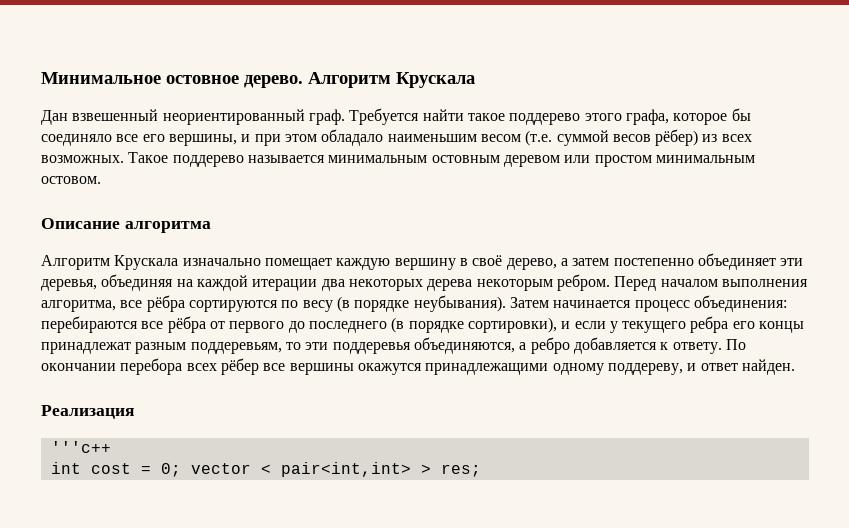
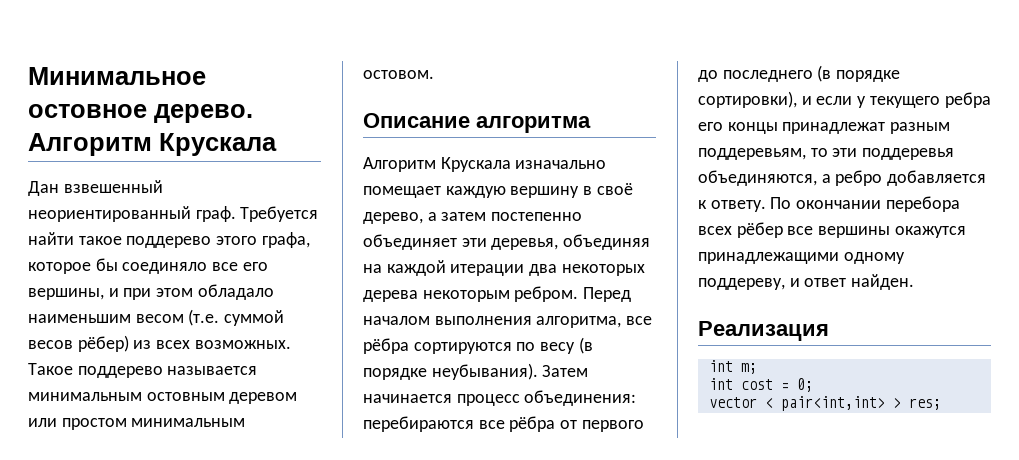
- '''c++
+ int m;
- int cost = 0; vector < pair<int,int> > res;
+ int cost = 0;
+ vector < pair<int,int> > res;

